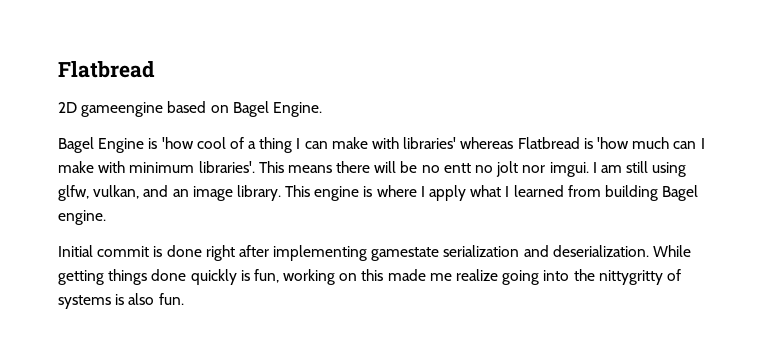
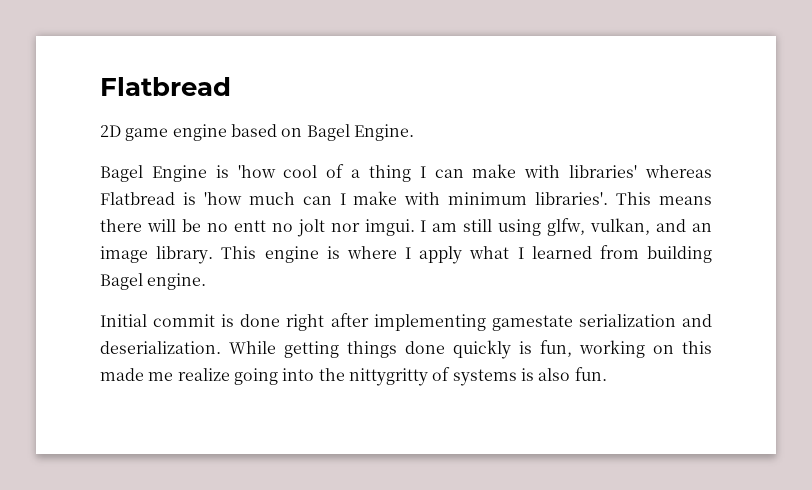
- 2D gameengine based on Bagel Engine.
+ 2D game engine based on Bagel Engine.

